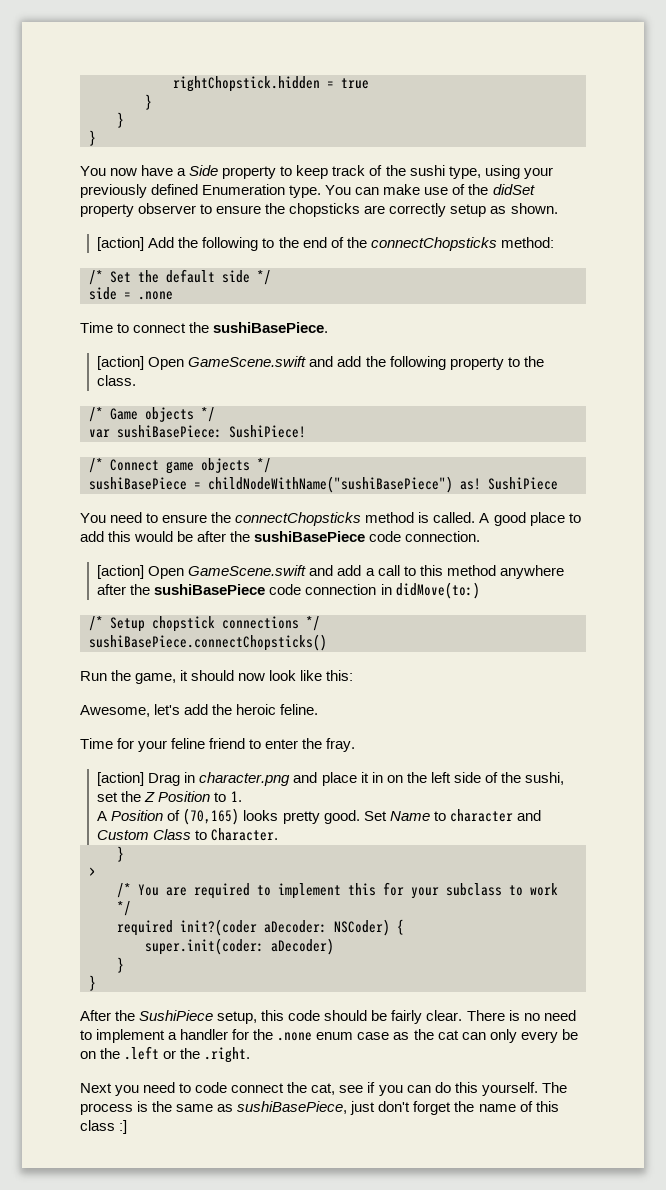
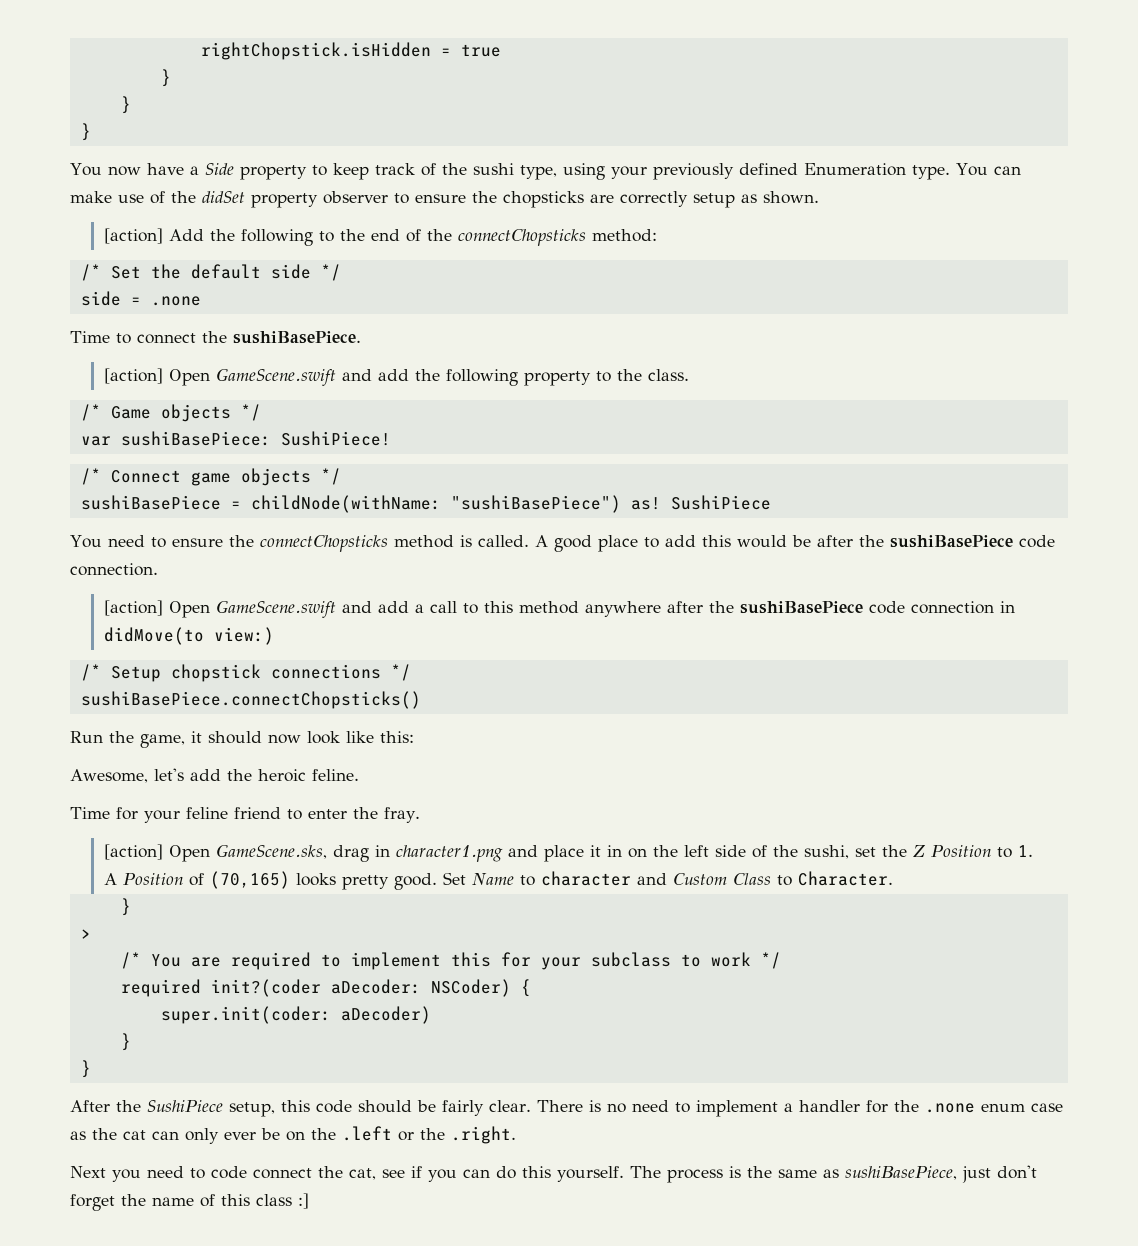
- rightChopstick.hidden = true
+ rightChopstick.isHidden = true
- sushiBasePiece = childNodeWithName("sushiBasePiece") as!
+ sushiBasePiece = childNode(withName: "sushiBasePiece") as!
- [action] Open GameScene.swift and add a call to this method anywhere after the sushiBasePiece code connection in didMove(to:)
+ [action] Open GameScene.swift and add a call to this method anywhere after the sushiBasePiece code connection in didMove(to view:)
- [action] Drag in character.png and place it in on the left side of the sushi, set the Z Position to 1.
+ [action] Open GameScene.sks, drag in character1.png and place it in on the left side of the sushi, set the Z Position to 1.
- There is no need to implement a handler for the .none enum case as the cat can only every be on the .left or the .right.
+ There is no need to implement a handler for the .none enum case as the cat can only ever be on the .left or the .right.

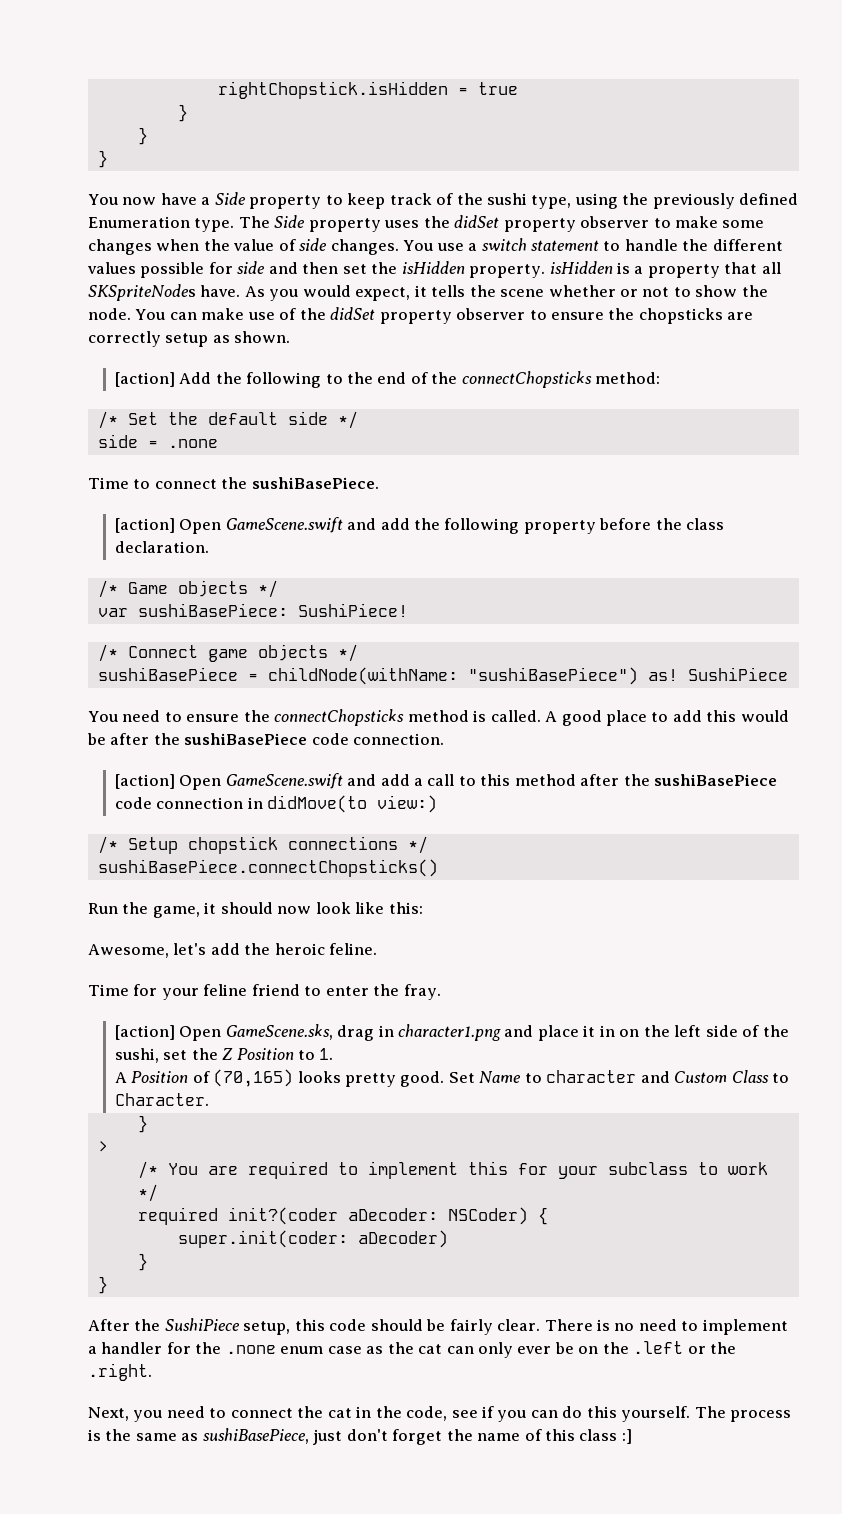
- You now have a Side property to keep track of the sushi type, using your previously defined Enumeration type.
+ You now have a Side property to keep track of the sushi type, using the previously defined Enumeration type.
+ The Side property uses the didSet property observer to make some changes when the value of side changes. You use a switch statement to handle the different values possible for side and then set the isHidden property. isHidden is a property that all SKSpriteNodes have. As you would expect, it tells the scene whether or not to show the node.
- [action] Open GameScene.swift and add the following property to the class.
+ [action] Open GameScene.swift and add the following property before the class declaration.
- [action] Open GameScene.swift and add a call to this method anywhere after the sushiBasePiece code connection in didMove(to view:)
+ [action] Open GameScene.swift and add a call to this method after the sushiBasePiece code connection in didMove(to view:)
- Next you need to code connect the cat, see if you can do this yourself.
+ Next, you need to connect the cat in the code, see if you can do this yourself.

